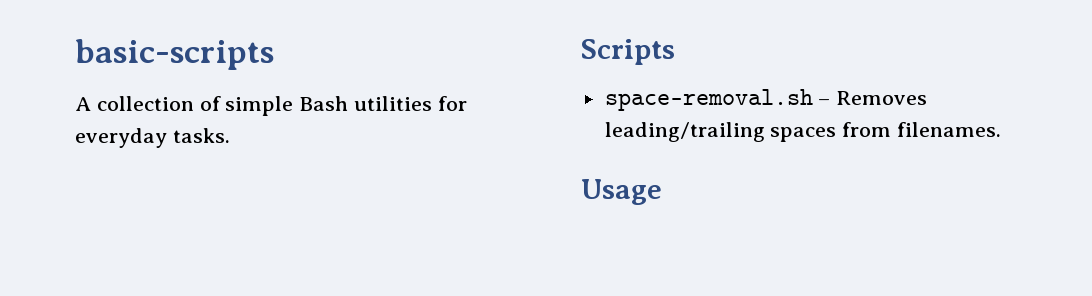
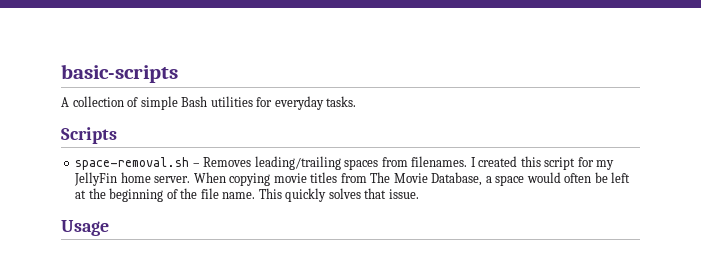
+ I created this script for my JellyFin home server. When copying movie titles from The Movie Database, a space would often be left at the beginning of the file name. This quickly solves that issue.

